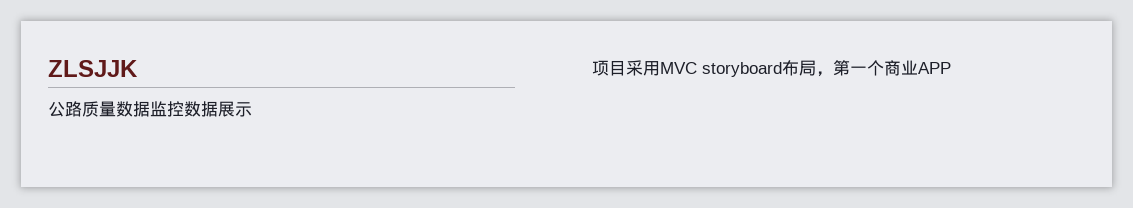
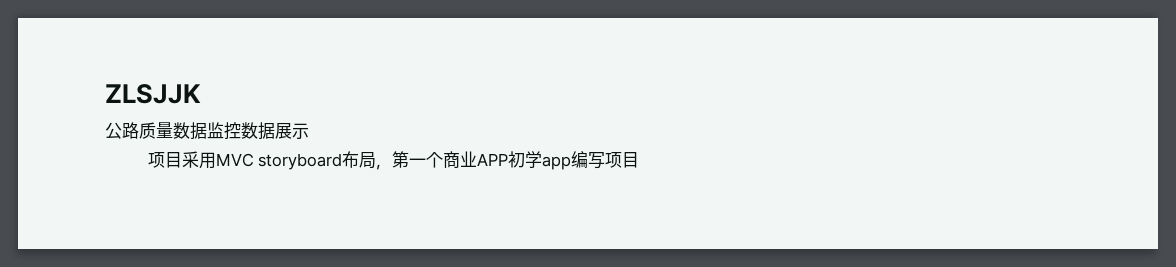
- 项目采用MVC storyboard布局，第一个商业APP
+ 项目采用MVC storyboard布局，第一个商业APP初学app编写项目

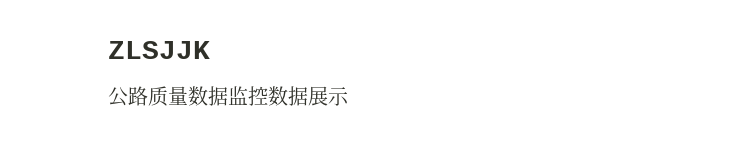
- 项目采用MVC storyboard布局，第一个商业APP初学app编写项目

